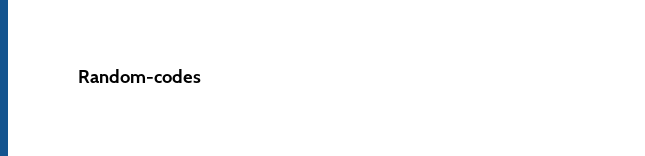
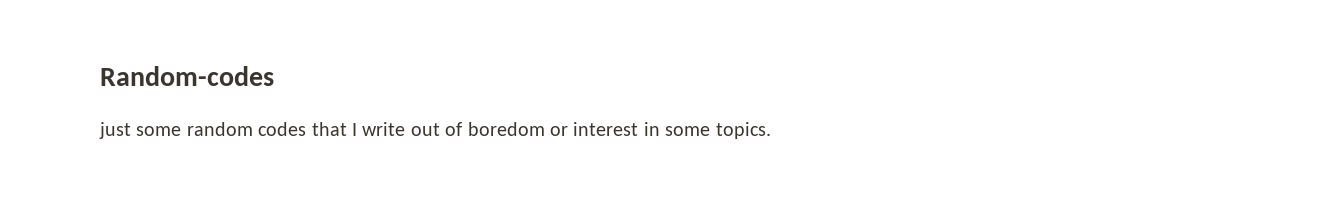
+ just some random codes that I write out of boredom or interest in some topics.

